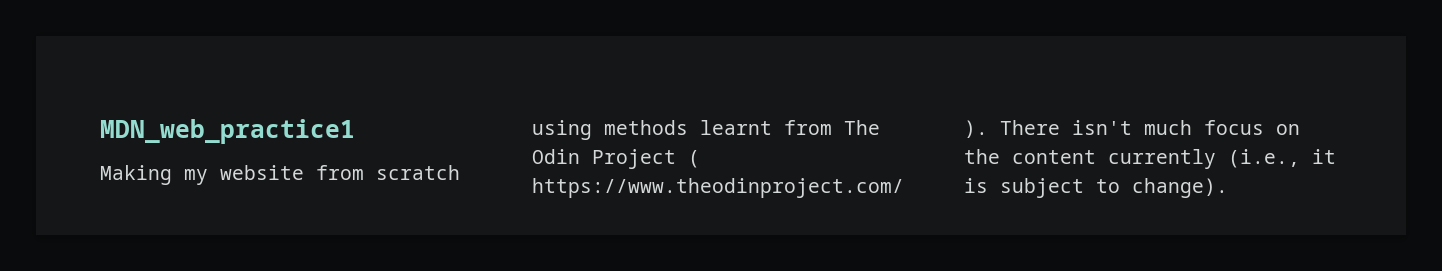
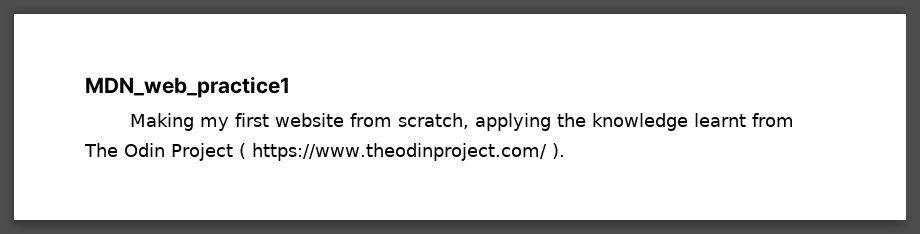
- Making my website from scratch using methods learnt from The Odin Project ( https://www.theodinproject.com/ ). There isn't much focus on the content currently (i.e., it is subject to change).
+ Making my first website from scratch, applying the knowledge learnt from The Odin Project ( https://www.theodinproject.com/ ).

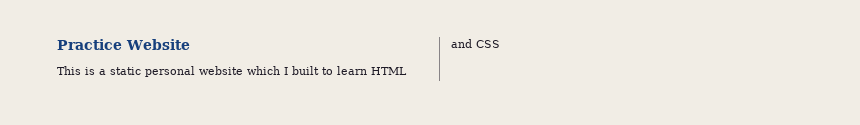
- MDN_web_practice1
- Making my first website from scratch, applying the knowledge learnt from The Odin Project ( https://www.theodinproject.com/ ).
+ Practice Website
+ This is a static personal website which I built to learn HTML and CSS

